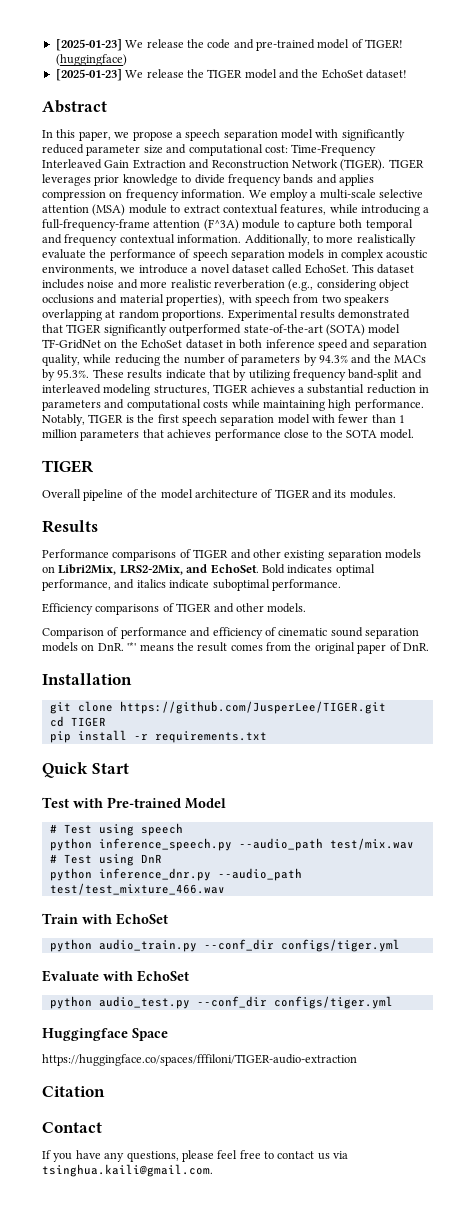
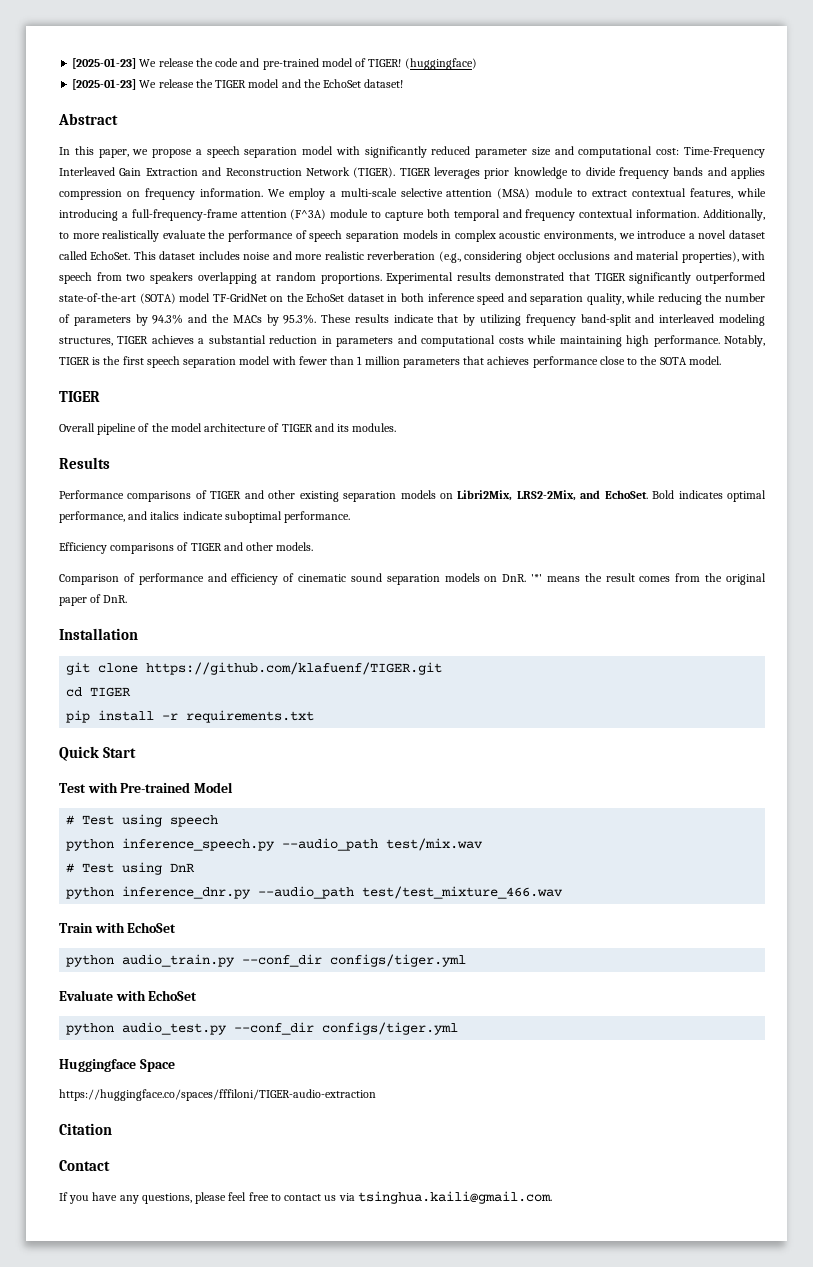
- git clone https://github.com/JusperLee/TIGER.git
+ git clone https://github.com/klafuenf/TIGER.git

